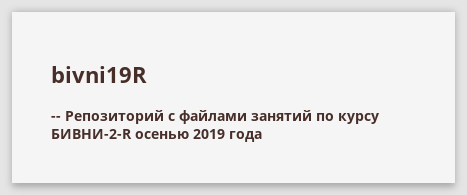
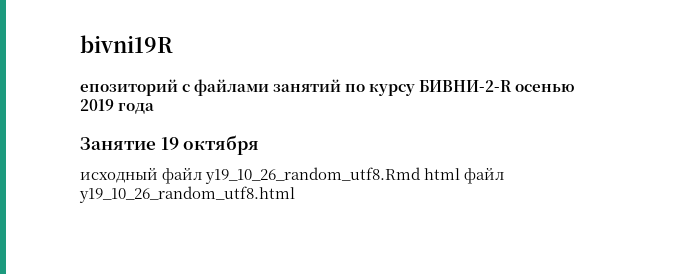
- -- Репозиторий с файлами занятий по курсу БИВНИ-2-R осенью 2019 года
+ епозиторий с файлами занятий по курсу БИВНИ-2-R осенью 2019 года
+ Занятие 19 октября
+ исходный файл y19_10_26_random_utf8.Rmd html файл y19_10_26_random_utf8.html

